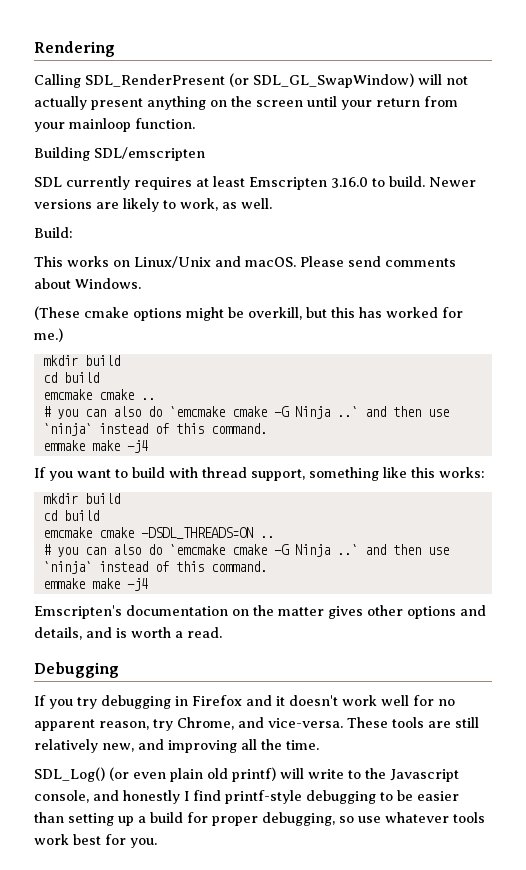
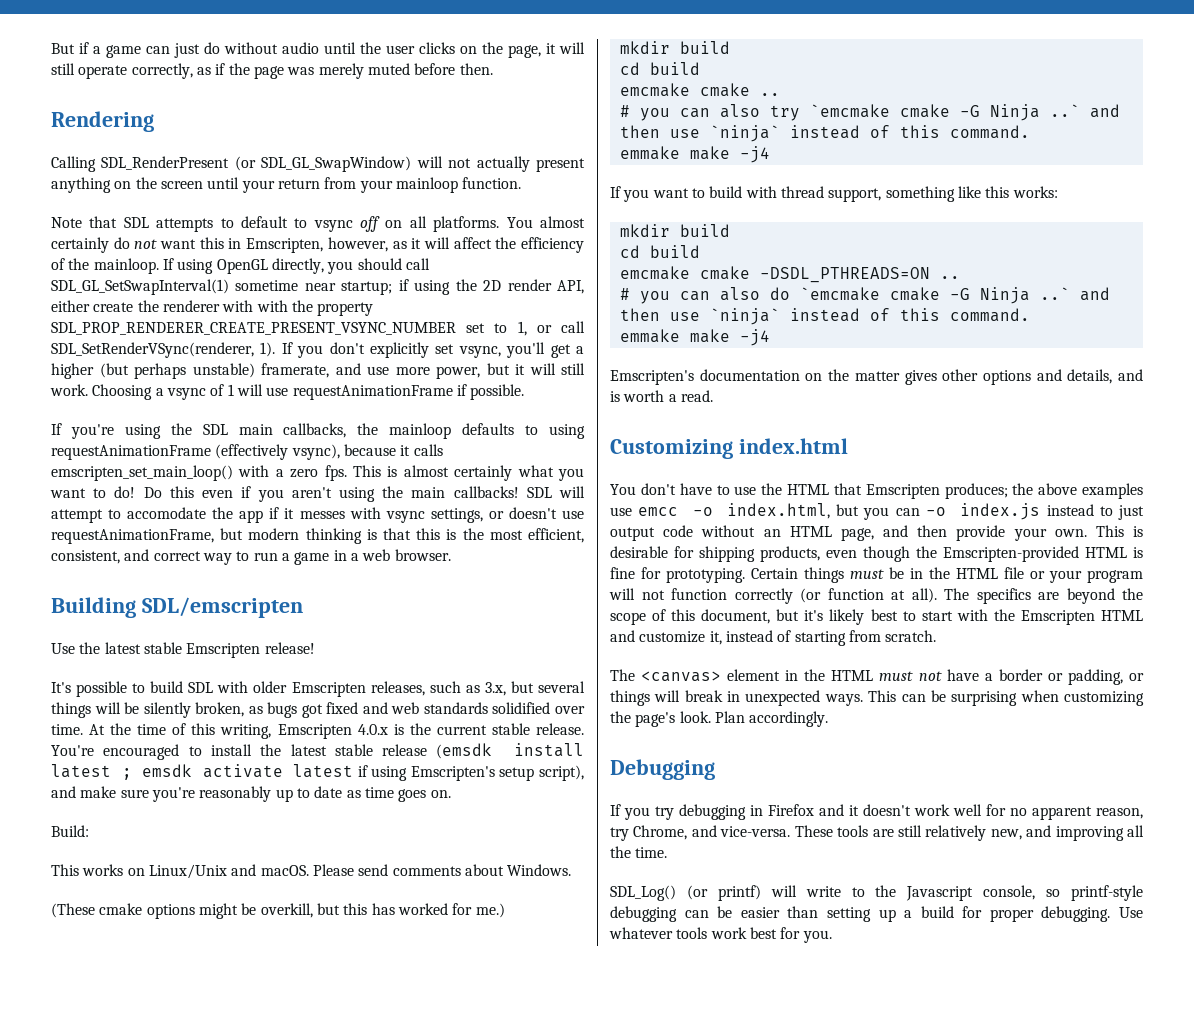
+ But if a game can just do without audio until the user clicks on the page, it will still operate correctly, as if the page was merely muted before then.
+ Note that SDL attempts to default to vsync off on all platforms. You almost certainly do not want this in Emscripten, however, as it will affect the efficiency of the mainloop. If using OpenGL directly, you should call SDL_GL_SetSwapInterval(1) sometime near startup; if using the 2D render API, either create the renderer with with the property SDL_PROP_RENDERER_CREATE_PRESENT_VSYNC_NUMBER set to 1, or call SDL_SetRenderVSync(renderer, 1). If you don't explicitly set vsync, you'll get a higher (but perhaps unstable) framerate, and use more power, but it will still work. Choosing a vsync of 1 will use requestAnimationFrame if possible.
+ If you're using the SDL main callbacks, the mainloop defaults to using requestAnimationFrame (effectively vsync), because it calls emscripten_set_main_loop() with a zero fps. This is almost certainly what you want to do! Do this even if you aren't using the main callbacks! SDL will attempt to accomodate the app if it messes with vsync settings, or doesn't use requestAnimationFrame, but modern thinking is that this is the most efficient, consistent, and correct way to run a game in a web browser.
  Building SDL/emscripten
- SDL currently requires at least Emscripten 3.16.0 to build. Newer versions are likely to work, as well.
+ Use the latest stable Emscripten release!
+ It's possible to build SDL with older Emscripten releases, such as 3.x, but several things will be silently broken, as bugs got fixed and web standards solidified over time. At the time of this writing, Emscripten 4.0.x is the current stable release. You're encouraged to install the latest stable release (emsdk install latest ; emsdk activate latest if using Emscripten's setup script), and make sure you're reasonably up to date as time goes on.
  emcmake cmake ..
- # you can also do `emcmake cmake -G Ninja ..` and then use `ninja` instead of this command.
+ # you can also try `emcmake cmake -G Ninja ..` and then use `ninja` instead of this command.
- emcmake cmake -DSDL_THREADS=ON ..
+ emcmake cmake -DSDL_PTHREADS=ON ..
+ Customizing index.html
+ You don't have to use the HTML that Emscripten produces; the above examples use emcc -o index.html, but you can -o index.js instead to just output code without an HTML page, and then provide your own. This is desirable for shipping products, even though the Emscripten-provided HTML is fine for prototyping. Certain things must be in the HTML file or your program will not function correctly (or function at all). The specifics are beyond the scope of this document, but it's likely best to start with the Emscripten HTML and customize it, instead of starting from scratch.
+ The <canvas> element in the HTML must not have a border or padding, or things will break in unexpected ways. This can be surprising when customizing the page's look. Plan accordingly.
- SDL_Log() (or even plain old printf) will write to the Javascript console, and honestly I find printf-style debugging to be easier than setting up a build for proper debugging, so use whatever tools work best for you.
+ SDL_Log() (or printf) will write to the Javascript console, so printf-style debugging can be easier than setting up a build for proper debugging. Use whatever tools work best for you.

